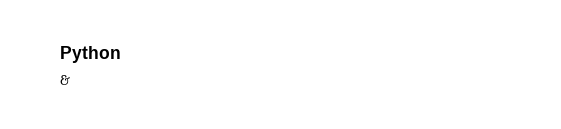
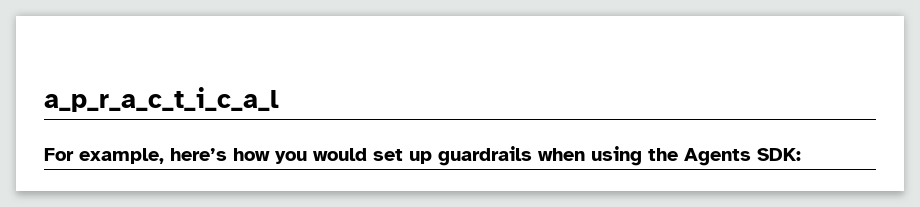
- Python
- &
+ a_p_r_a_c_t_i_c_a_l
+ For example, here’s how you would set up guardrails when using the Agents SDK:

